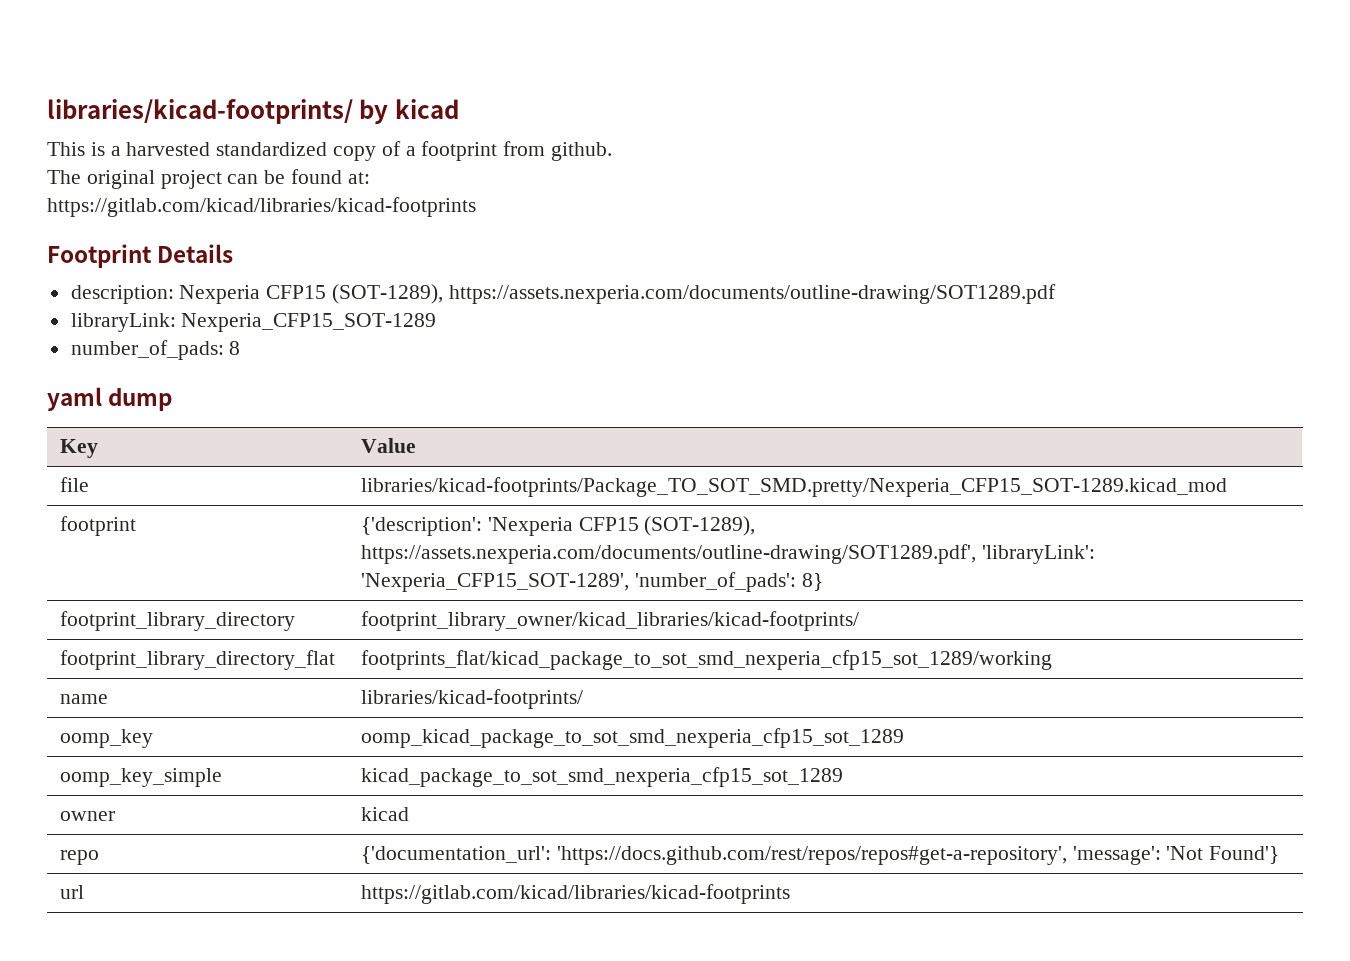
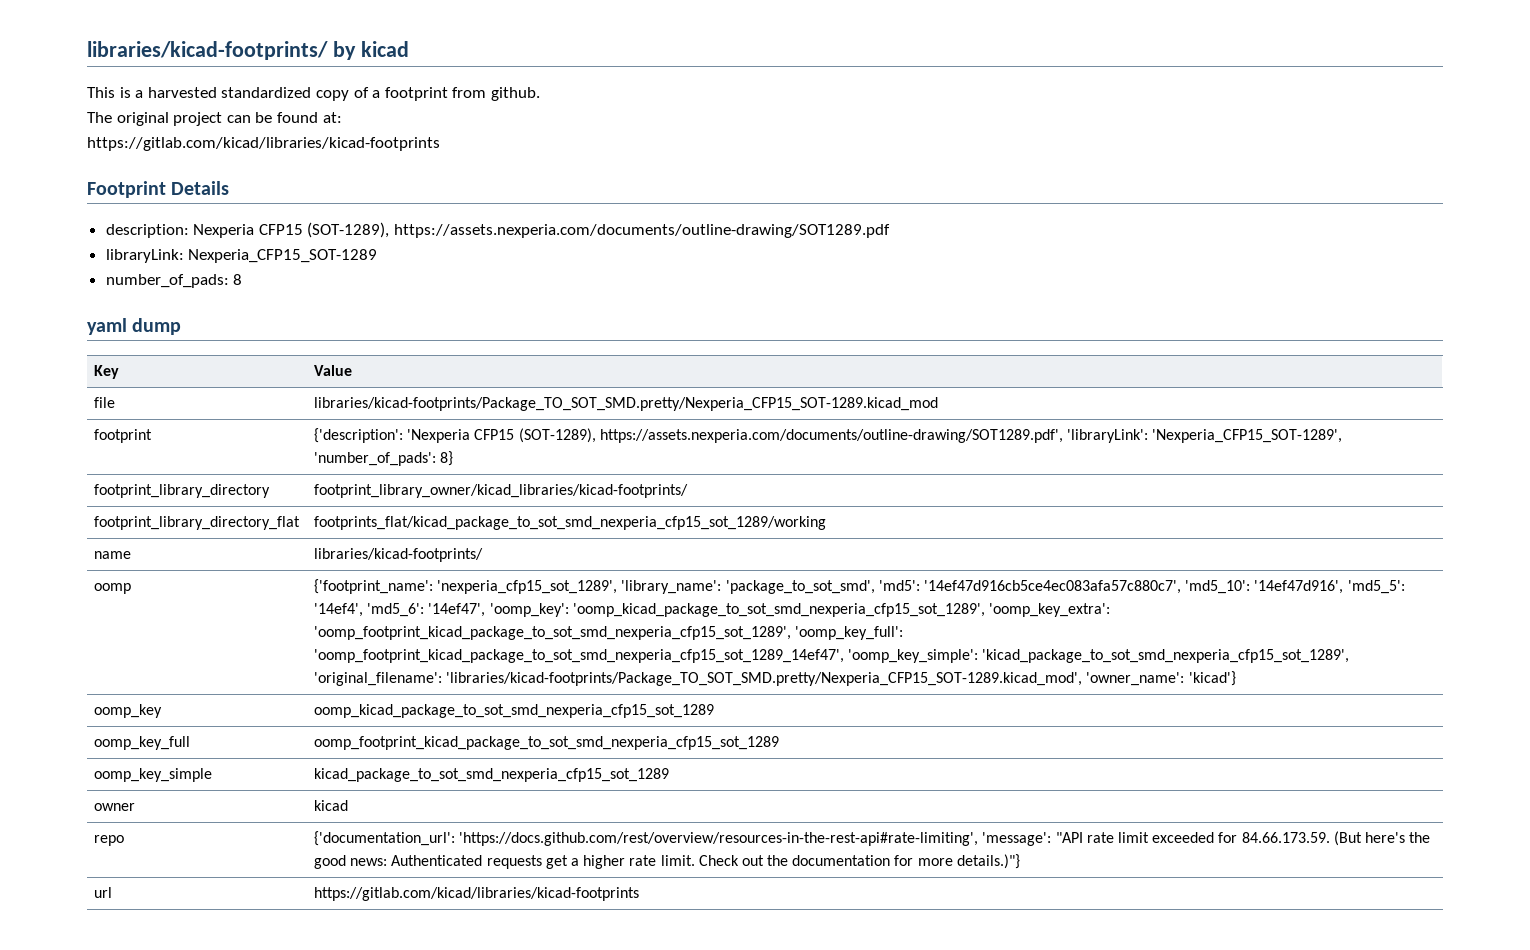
+ oomp | {'footprint_name': 'nexperia_cfp15_sot_1289', 'library_name': 'package_to_sot_smd', 'md5': '14ef47d916cb5ce4ec083afa57c880c7', 'md5_10': '14ef47d916', 'md5_5': '14ef4', 'md5_6': '14ef47', 'oomp_key': 'oomp_kicad_package_to_sot_smd_nexperia_cfp15_sot_1289', 'oomp_key_extra': 'oomp_footprint_kicad_package_to_sot_smd_nexperia_cfp15_sot_1289', 'oomp_key_full': 'oomp_footprint_kicad_package_to_sot_smd_nexperia_cfp15_sot_1289_14ef47', 'oomp_key_simple': 'kicad_package_to_sot_smd_nexperia_cfp15_sot_1289', 'original_filename': 'libraries/kicad-footprints/Package_TO_SOT_SMD.pretty/Nexperia_CFP15_SOT-1289.kicad_mod', 'owner_name': 'kicad'}
+ oomp_key_full | oomp_footprint_kicad_package_to_sot_smd_nexperia_cfp15_sot_1289
- repo | {'documentation_url': 'https://docs.github.com/rest/repos/repos#get-a-repository', 'message': 'Not Found'}
+ repo | {'documentation_url': 'https://docs.github.com/rest/overview/resources-in-the-rest-api#rate-limiting', 'message': "API rate limit exceeded for 84.66.173.59. (But here's the good news: Authenticated requests get a higher rate limit. Check out the documentation for more details.)"}

